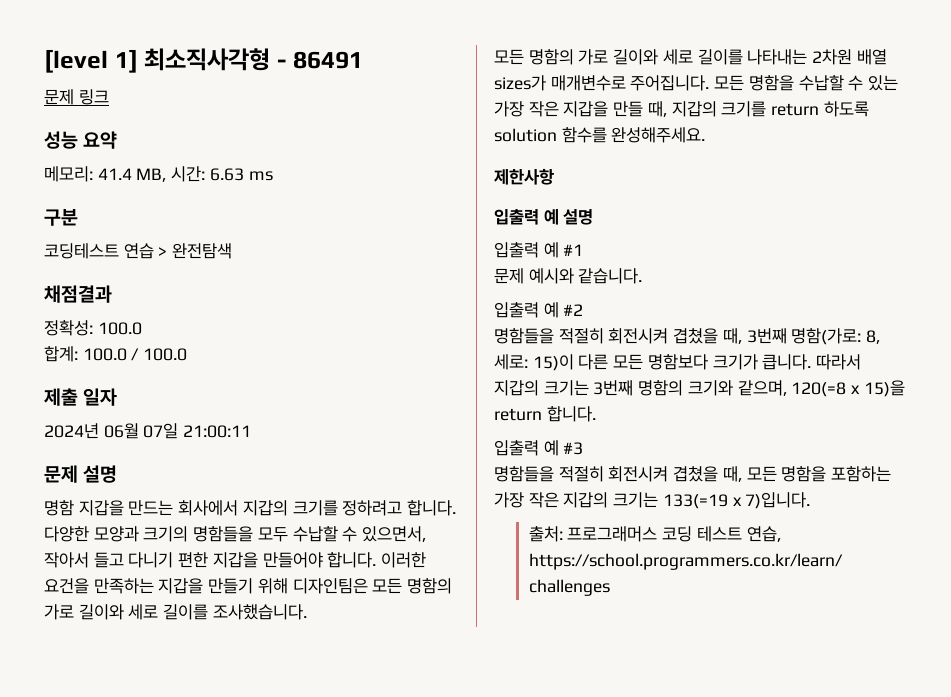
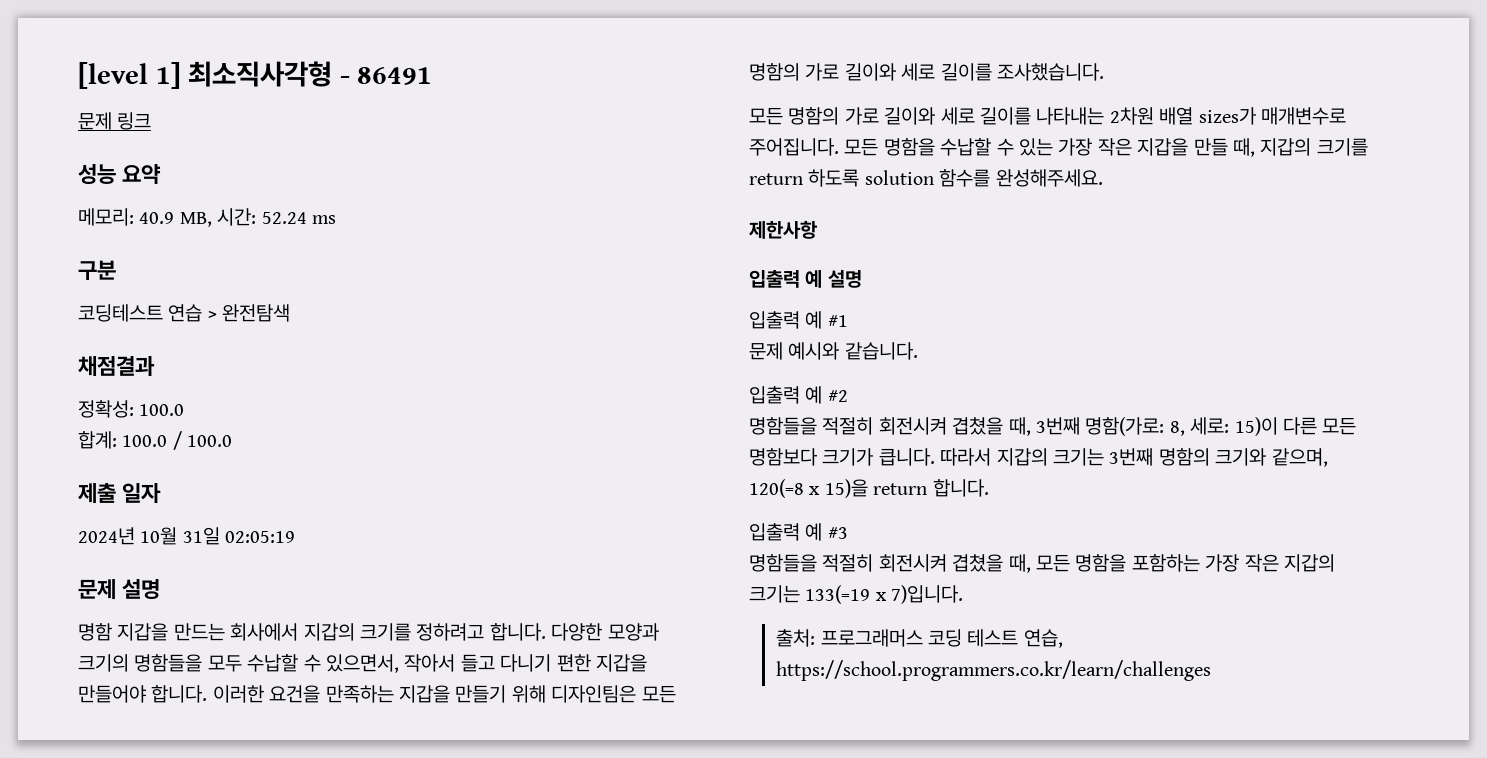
- 메모리: 41.4 MB, 시간: 6.63 ms
+ 메모리: 40.9 MB, 시간: 52.24 ms
- 2024년 06월 07일 21:00:11
+ 2024년 10월 31일 02:05:19

